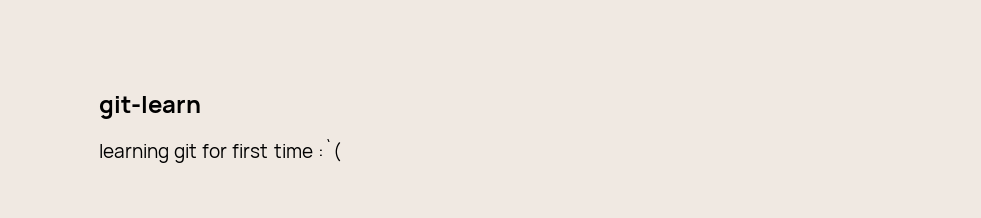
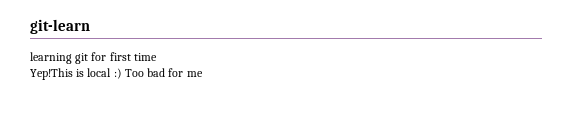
- learning git for first time :`(
+ learning git for first time
+ Yep!This is local :) Too bad for me

